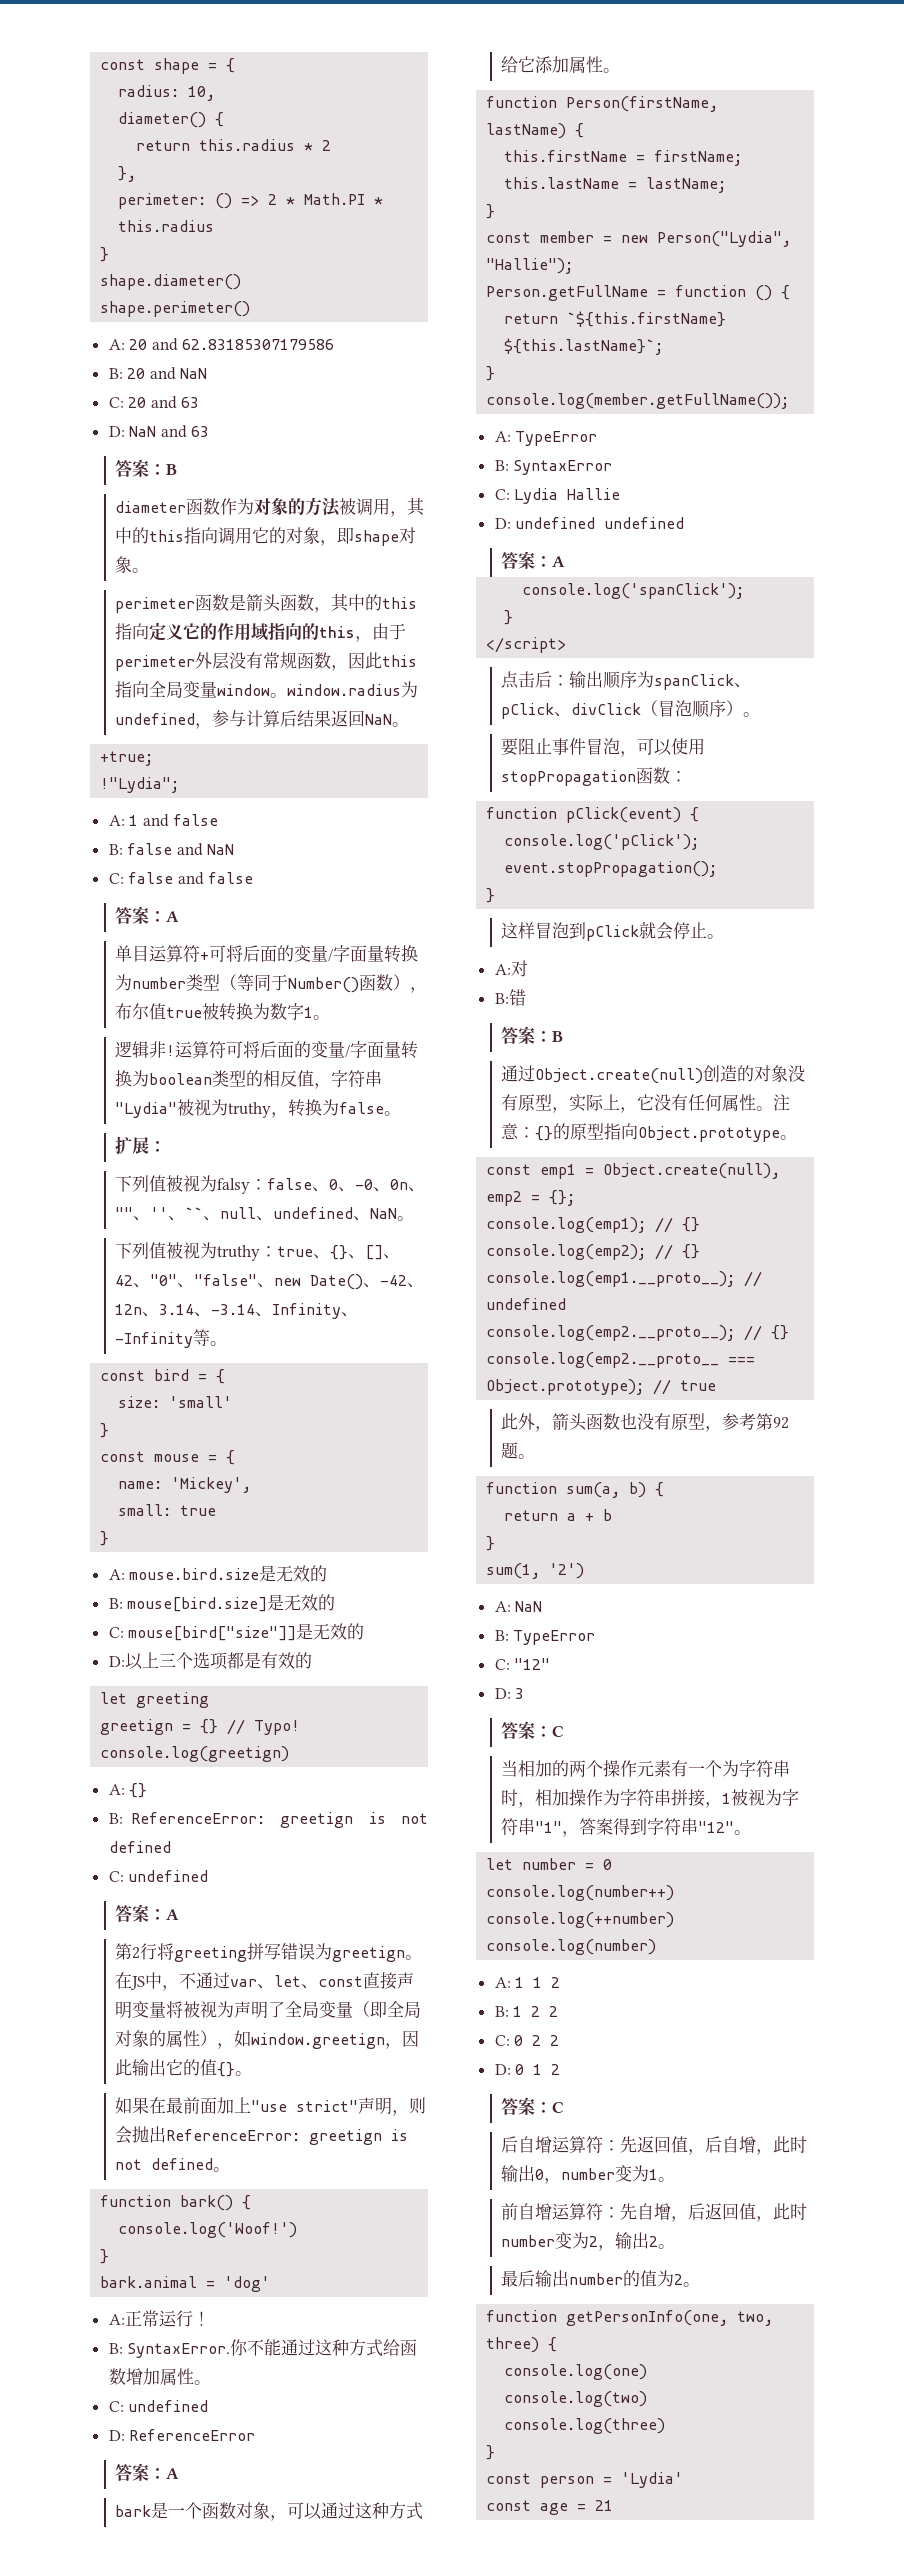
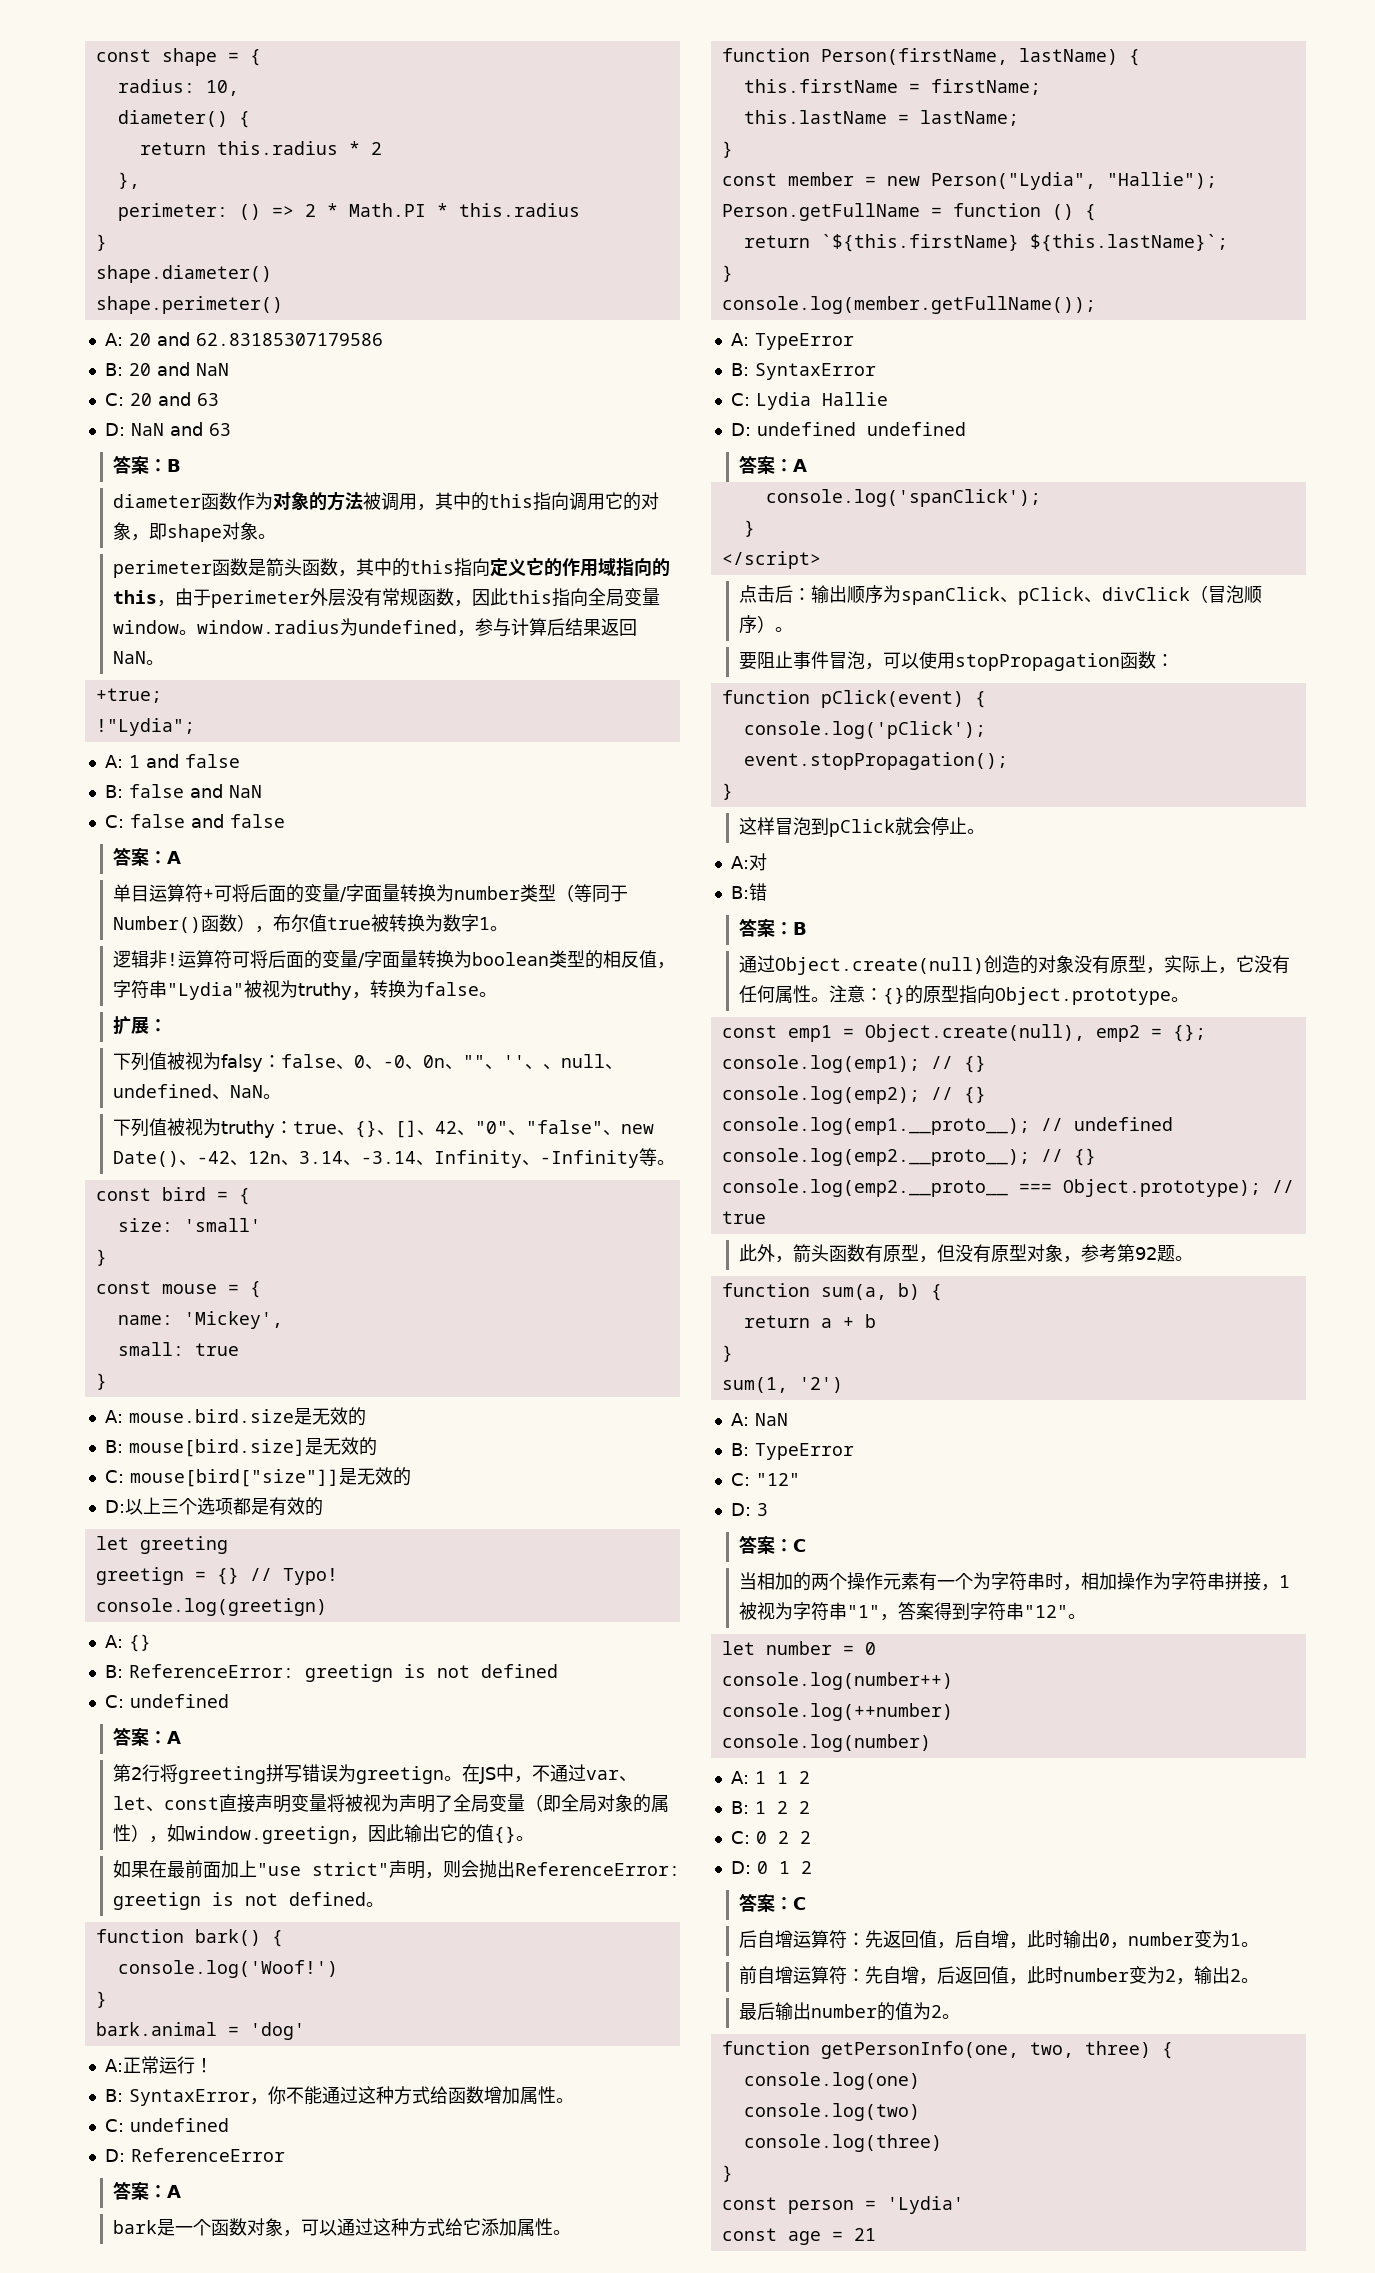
- 下列值被视为falsy：false、0、-0、0n、""、''、``、null、undefined、NaN。
+ 下列值被视为falsy：false、0、-0、0n、""、''、、null、undefined、NaN。
- B: SyntaxError.你不能通过这种方式给函数增加属性。
+ B: SyntaxError，你不能通过这种方式给函数增加属性。
- 此外，箭头函数也没有原型，参考第92题。
+ 此外，箭头函数有原型，但没有原型对象，参考第92题。

